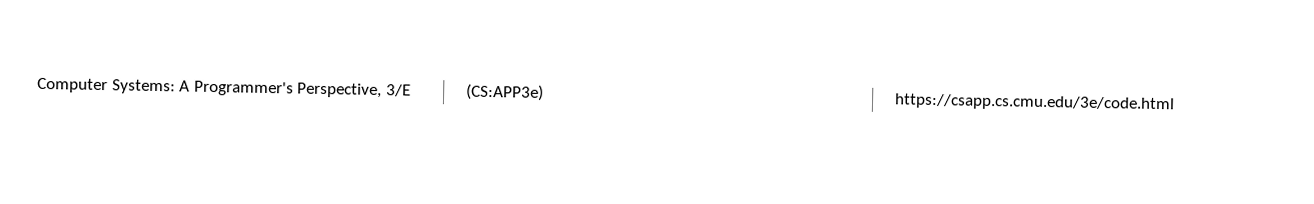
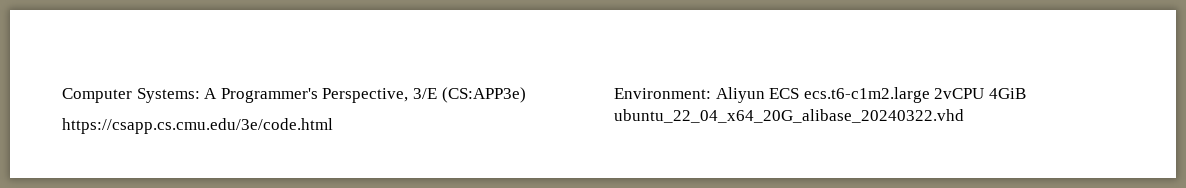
+ Environment: Aliyun ECS ecs.t6-c1m2.large 2vCPU 4GiB ubuntu_22_04_x64_20G_alibase_20240322.vhd

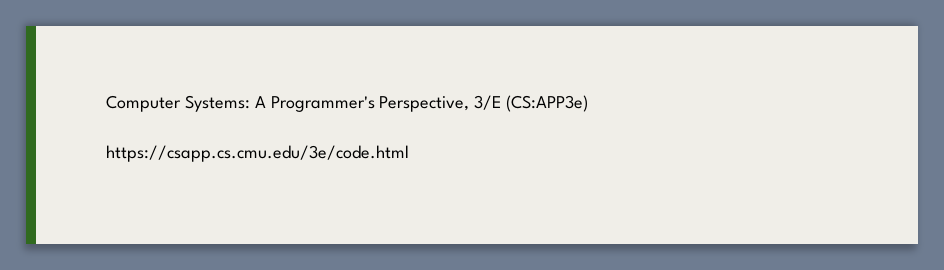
- Environment: Aliyun ECS ecs.t6-c1m2.large 2vCPU 4GiB ubuntu_22_04_x64_20G_alibase_20240322.vhd

